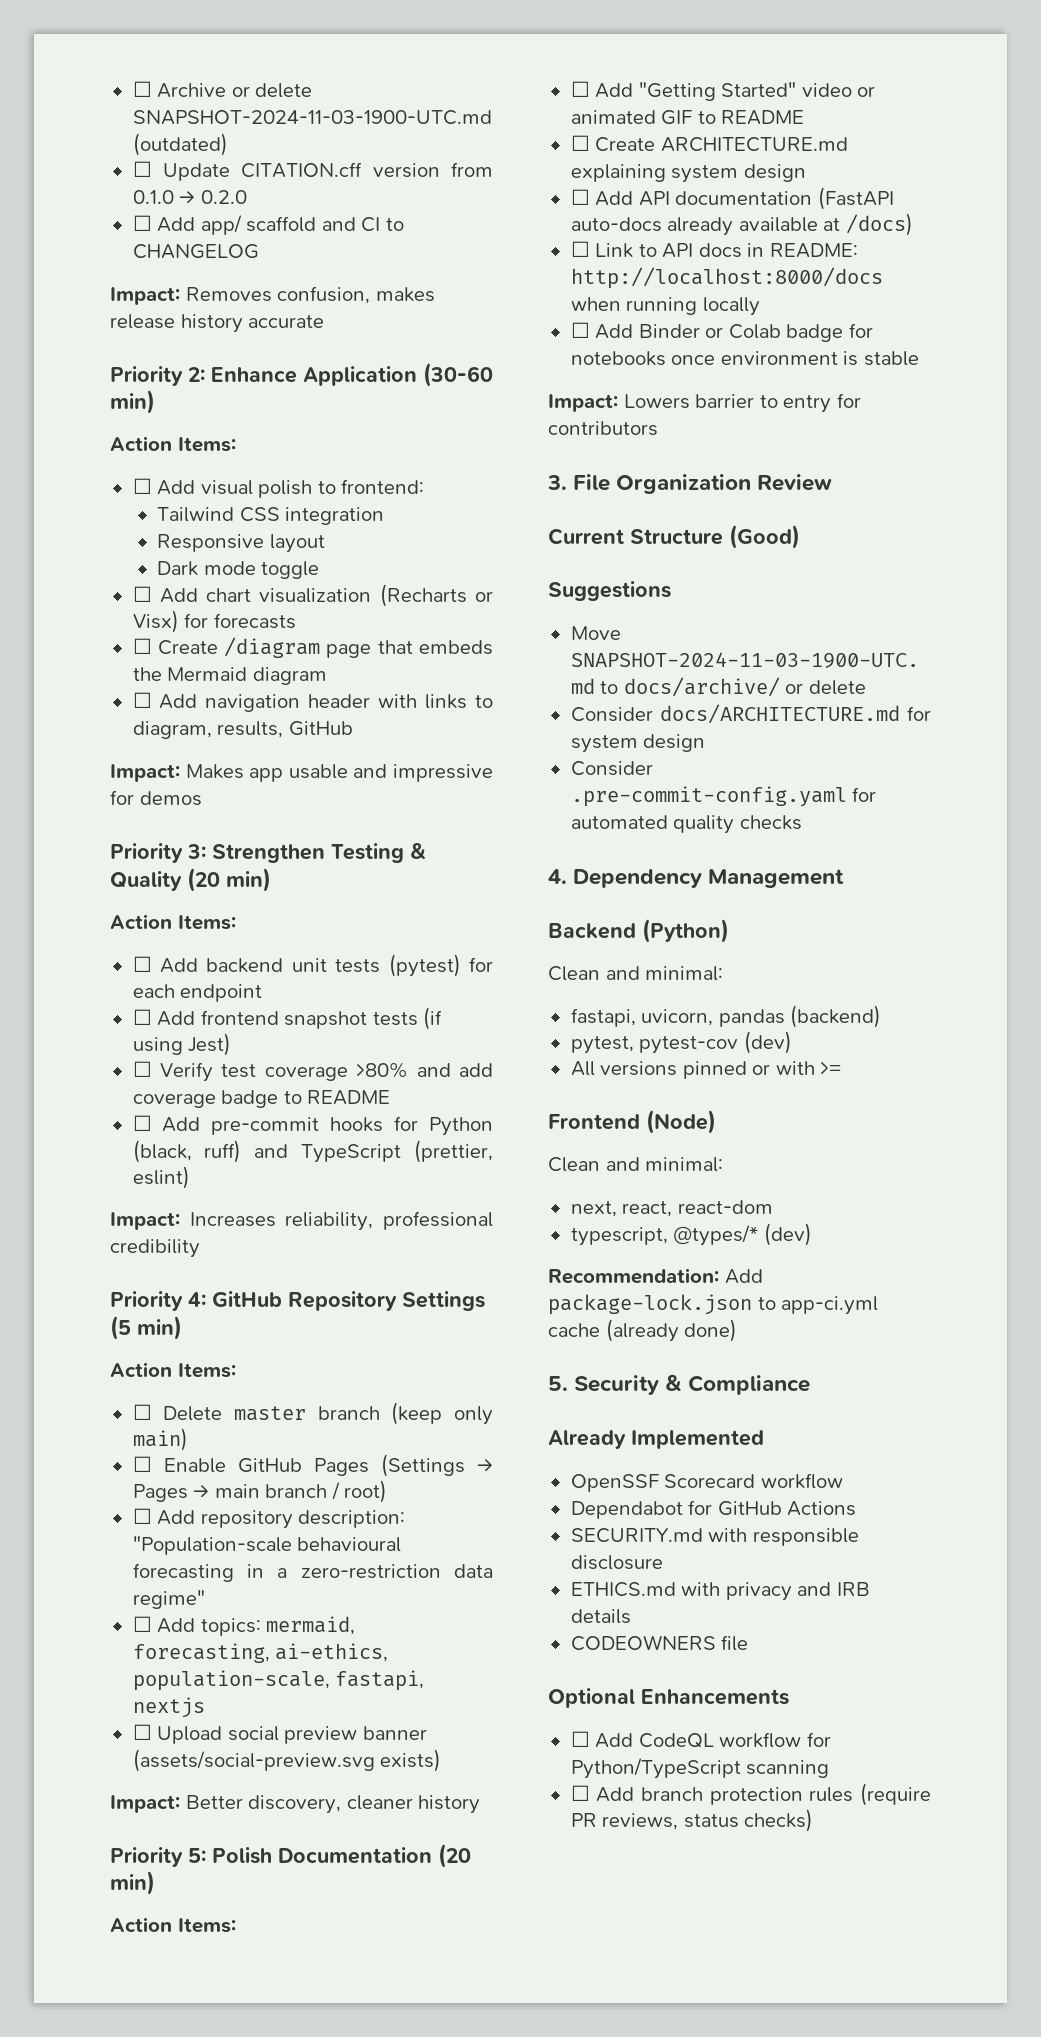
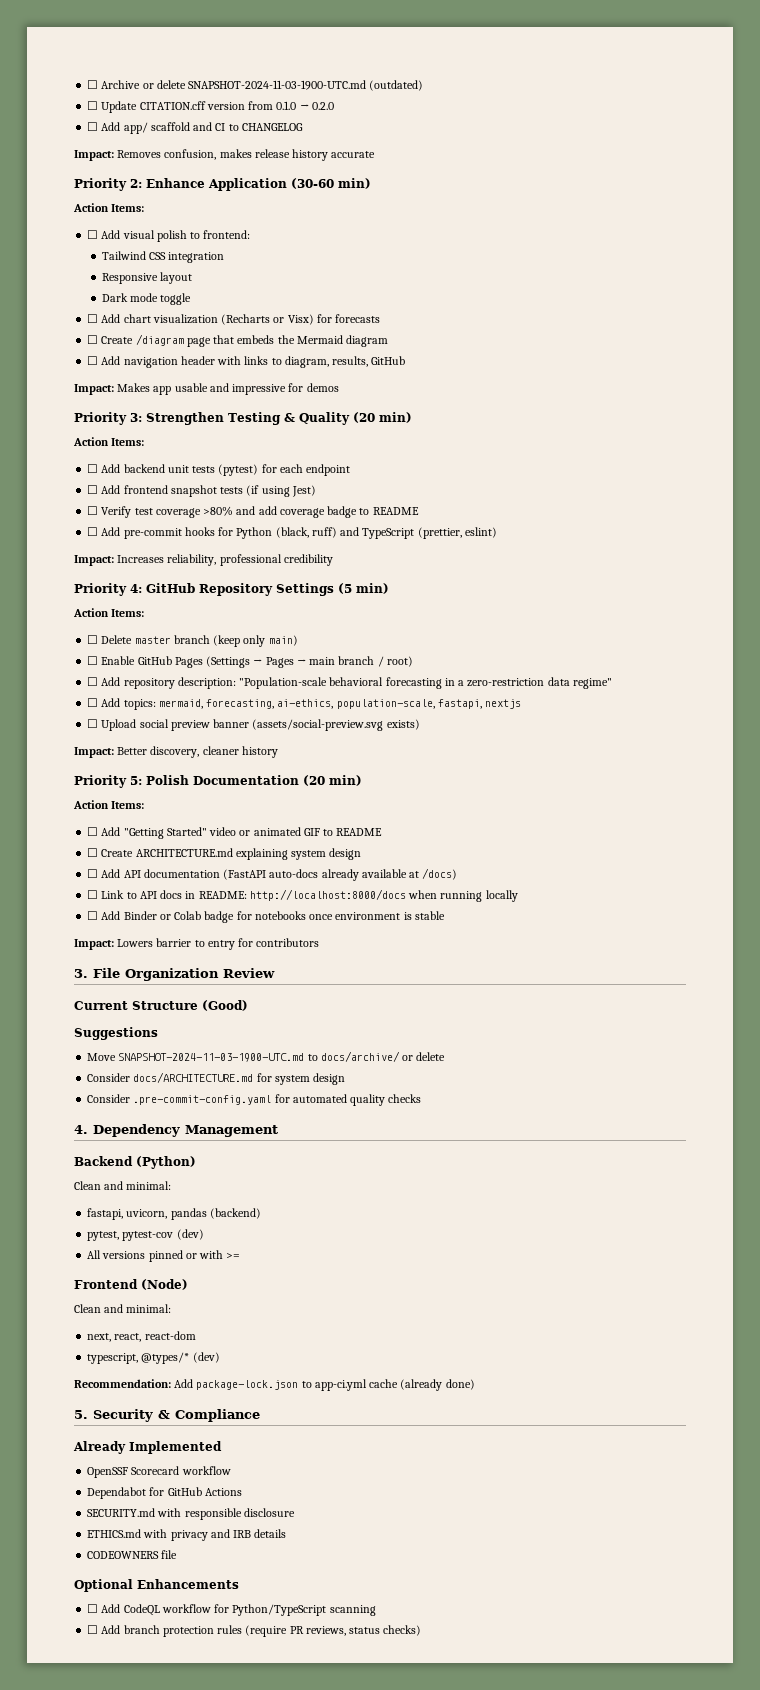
- ☐ Add repository description: "Population-scale behavioural forecasting in a zero-restriction data regime"
+ ☐ Add repository description: "Population-scale behavioral forecasting in a zero-restriction data regime"

